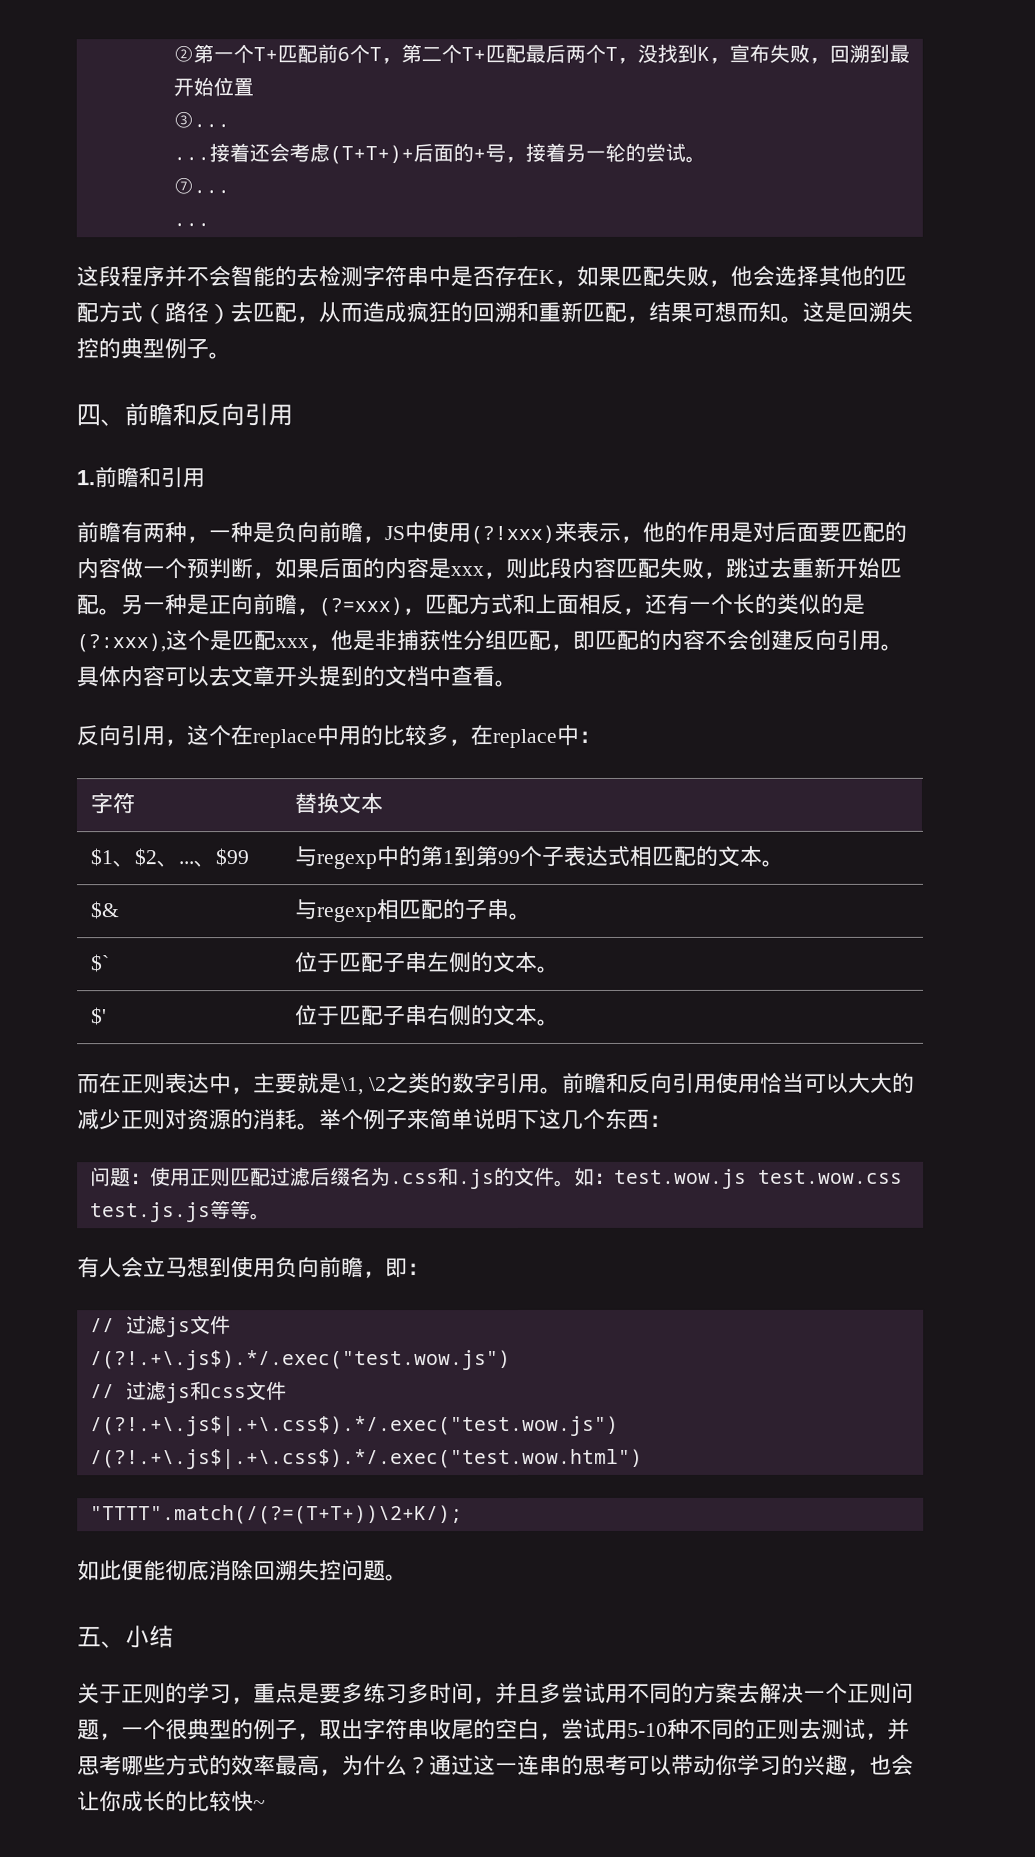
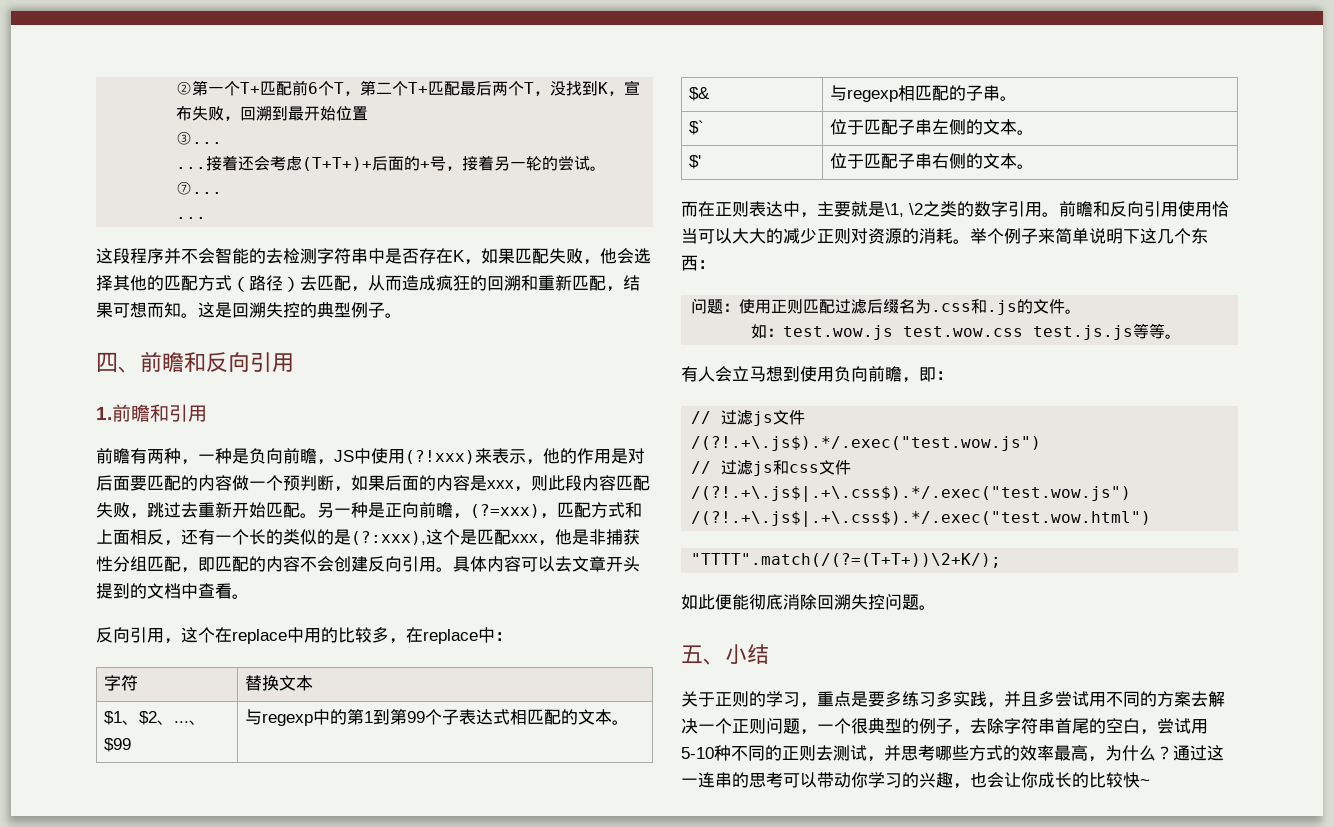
- 问题：使用正则匹配过滤后缀名为.css和.js的文件。如：test.wow.js test.wow.css test.js.js等等。
+ 问题：使用正则匹配过滤后缀名为.css和.js的文件。
+ 如：test.wow.js test.wow.css test.js.js等等。
- 关于正则的学习，重点是要多练习多时间，并且多尝试用不同的方案去解决一个正则问题，一个很典型的例子，取出字符串收尾的空白，尝试用5-10种不同的正则去测试，并思考哪些方式的效率最高，为什么？
+ 关于正则的学习，重点是要多练习多实践，并且多尝试用不同的方案去解决一个正则问题，一个很典型的例子，去除字符串首尾的空白，尝试用5-10种不同的正则去测试，并思考哪些方式的效率最高，为什么？

